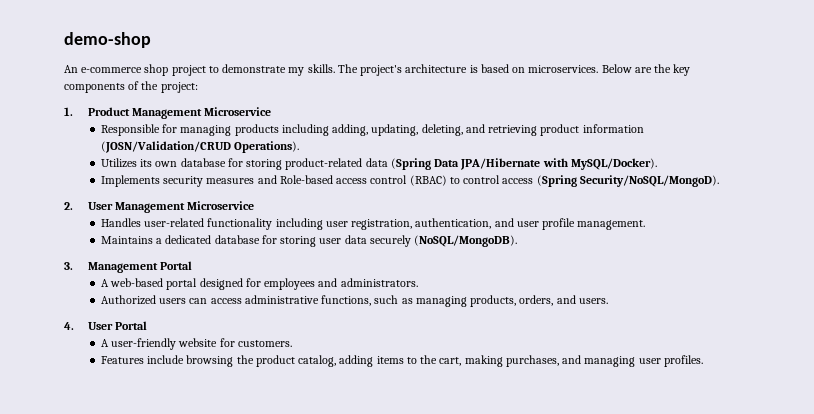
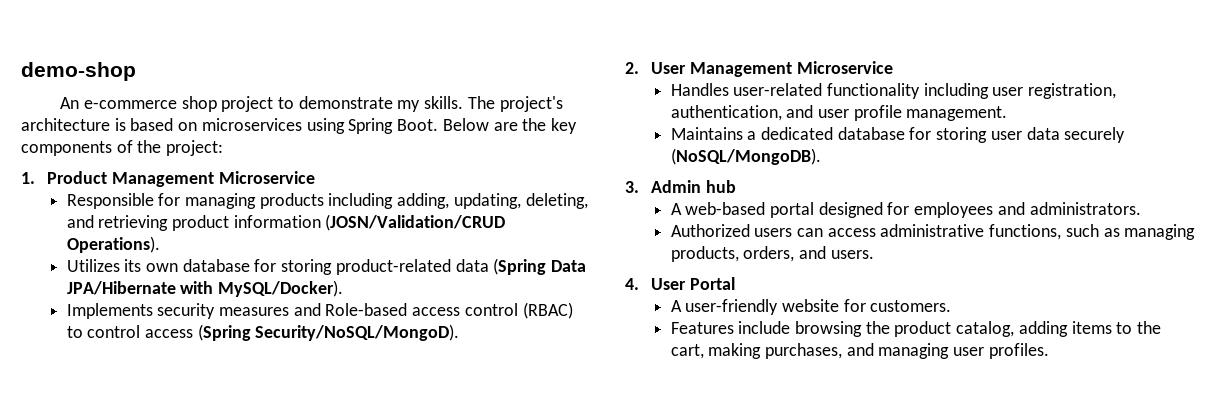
- The project's architecture is based on microservices.
+ The project's architecture is based on microservices using Spring Boot.
- 3. Management Portal
+ 3. Admin hub

